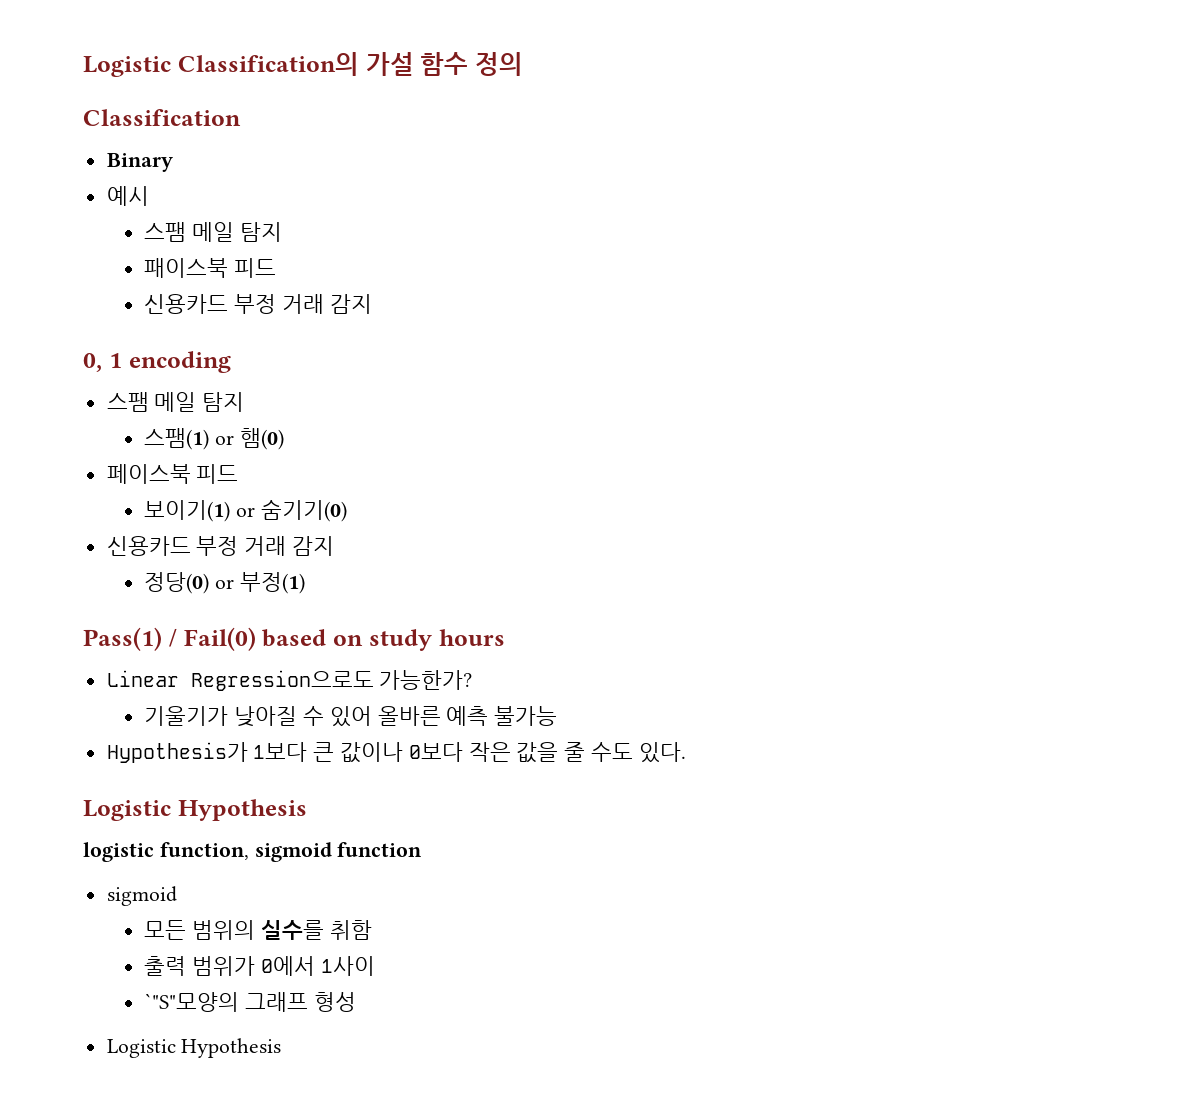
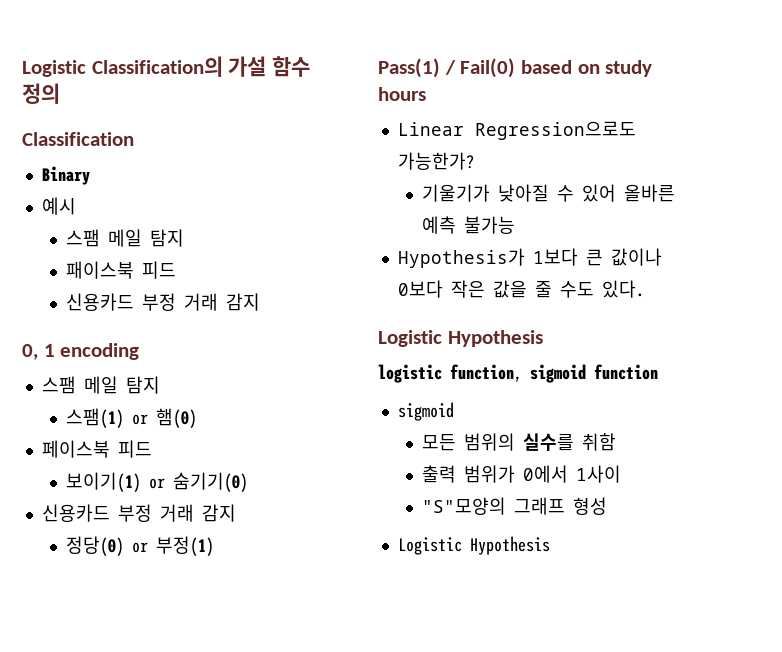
- `"S"모양의 그래프 형성
+ "S"모양의 그래프 형성

